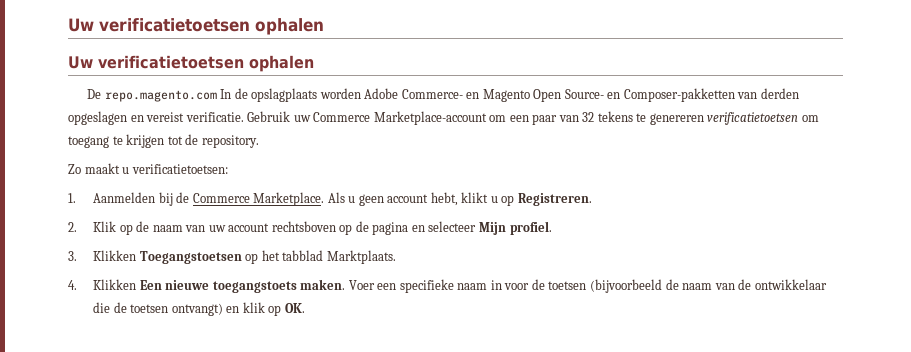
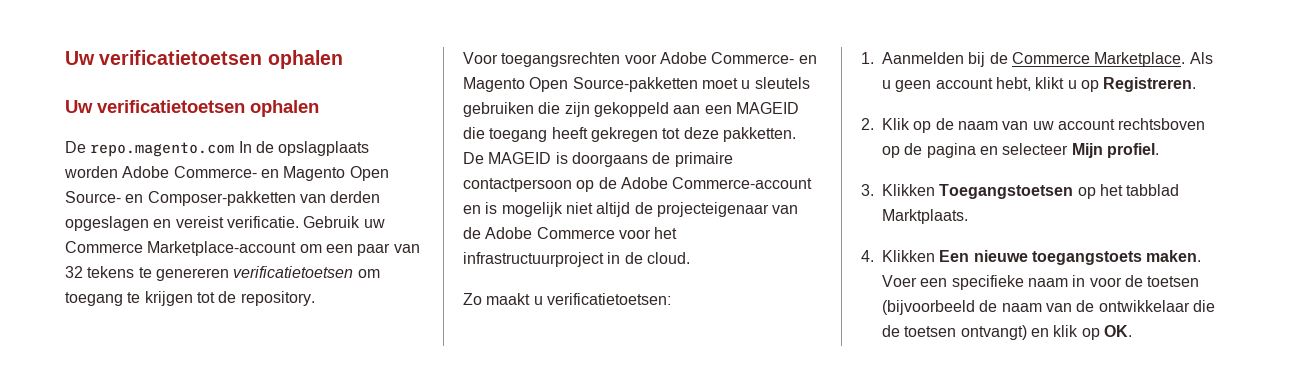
+ Voor toegangsrechten voor Adobe Commerce- en Magento Open Source-pakketten moet u sleutels gebruiken die zijn gekoppeld aan een MAGEID die toegang heeft gekregen tot deze pakketten. De MAGEID is doorgaans de primaire contactpersoon op de Adobe Commerce-account en is mogelijk niet altijd de projecteigenaar van de Adobe Commerce voor het infrastructuurproject in de cloud.

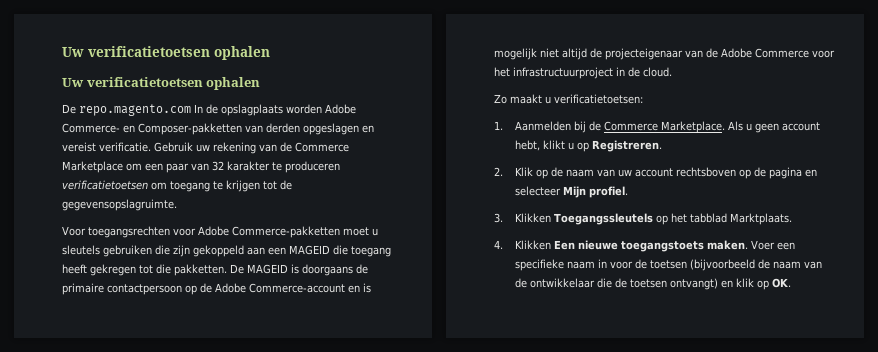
- De repo.magento.com In de opslagplaats worden Adobe Commerce- en Magento Open Source- en Composer-pakketten van derden opgeslagen en vereist verificatie.
+ De repo.magento.com In de opslagplaats worden Adobe Commerce- en Composer-pakketten van derden opgeslagen en vereist verificatie.
- Gebruik uw Commerce Marketplace-account om een paar van 32 tekens te genereren verificatietoetsen om toegang te krijgen tot de repository.
+ Gebruik uw rekening van de Commerce Marketplace om een paar van 32 karakter te produceren verificatietoetsen om toegang te krijgen tot de gegevensopslagruimte.
- Voor toegangsrechten voor Adobe Commerce- en Magento Open Source-pakketten moet u sleutels gebruiken die zijn gekoppeld aan een MAGEID die toegang heeft gekregen tot deze pakketten.
+ Voor toegangsrechten voor Adobe Commerce-pakketten moet u sleutels gebruiken die zijn gekoppeld aan een MAGEID die toegang heeft gekregen tot die pakketten.
- 3. Klikken Toegangstoetsen op het tabblad Marktplaats.
+ 3. Klikken Toegangssleutels op het tabblad Marktplaats.

